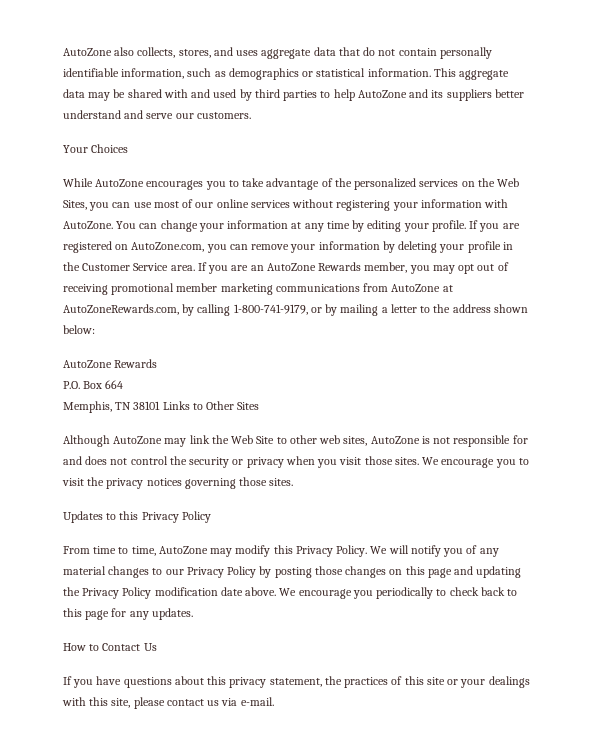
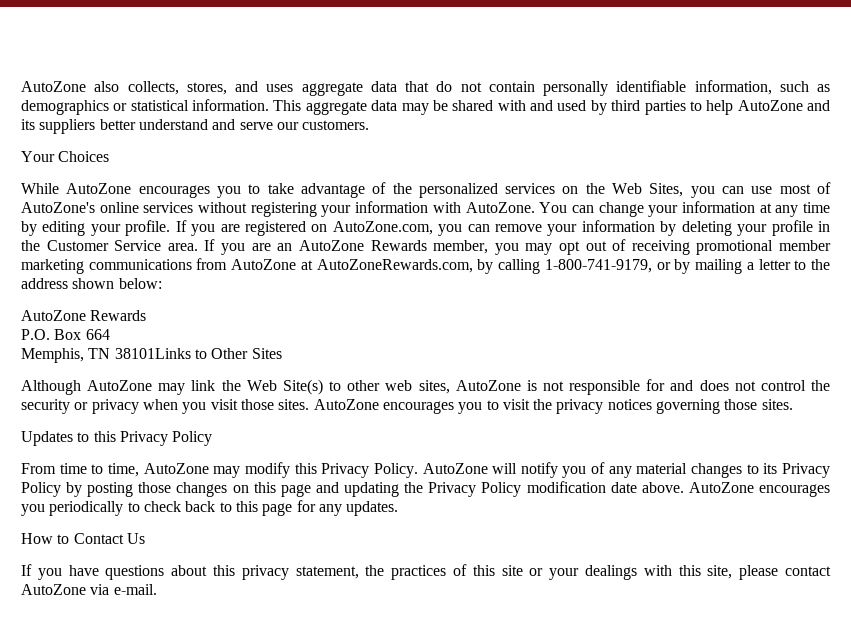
- While AutoZone encourages you to take advantage of the personalized services on the Web Sites, you can use most of our online services without registering your information with AutoZone.
+ While AutoZone encourages you to take advantage of the personalized services on the Web Sites, you can use most of AutoZone's online services without registering your information with AutoZone.
- Memphis, TN 38101 Links to Other Sites
+ Memphis, TN 38101Links to Other Sites
- Although AutoZone may link the Web Site to other web sites, AutoZone is not responsible for and does not control the security or privacy when you visit those sites.
+ Although AutoZone may link the Web Site(s) to other web sites, AutoZone is not responsible for and does not control the security or privacy when you visit those sites.
- We encourage you to visit the privacy notices governing those sites.
+ AutoZone encourages you to visit the privacy notices governing those sites.
- We will notify you of any material changes to our Privacy Policy by posting those changes on this page and updating the Privacy Policy modification date above.
+ AutoZone will notify you of any material changes to its Privacy Policy by posting those changes on this page and updating the Privacy Policy modification date above.
- We encourage you periodically to check back to this page for any updates.
+ AutoZone encourages you periodically to check back to this page for any updates.
- If you have questions about this privacy statement, the practices of this site or your dealings with this site, please contact us via e-mail.
+ If you have questions about this privacy statement, the practices of this site or your dealings with this site, please contact AutoZone via e-mail.

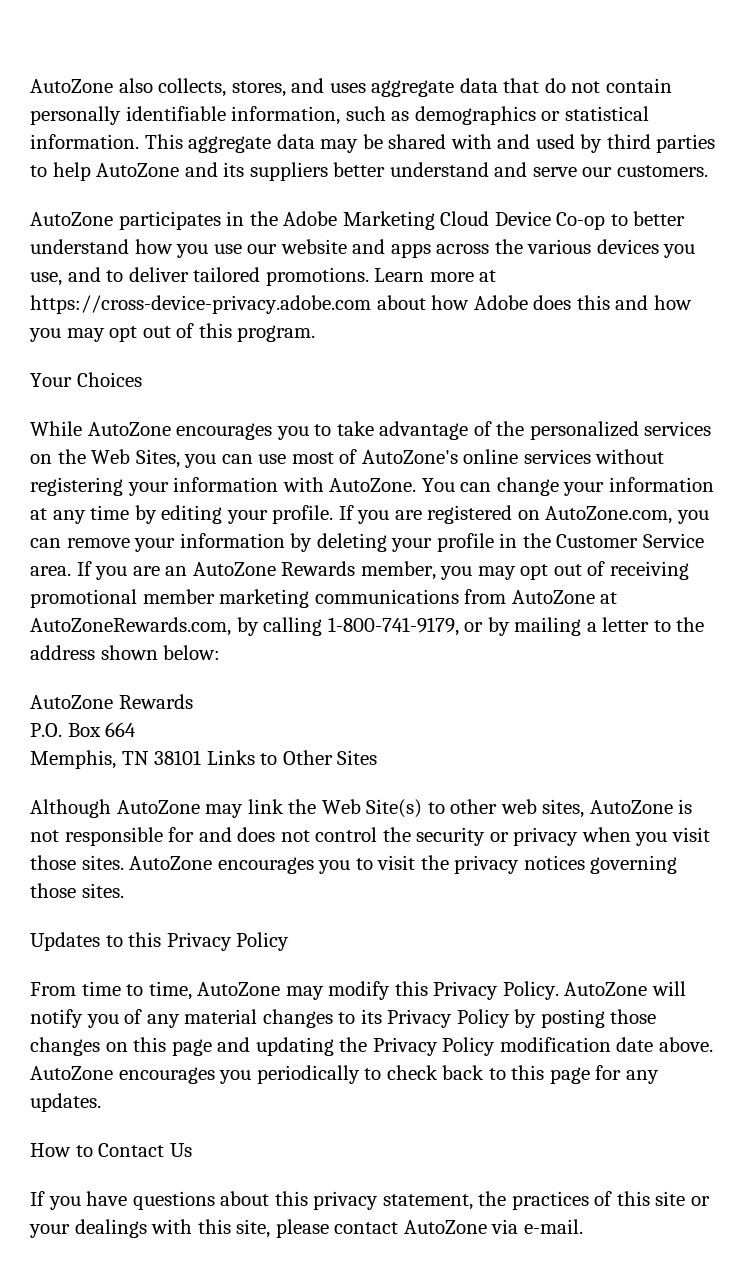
+ AutoZone participates in the Adobe Marketing Cloud Device Co-op to better understand how you use our website and apps across the various devices you use, and to deliver tailored promotions. Learn more at https://cross-device-privacy.adobe.com about how Adobe does this and how you may opt out of this program.
- Memphis, TN 38101Links to Other Sites
+ Memphis, TN 38101 Links to Other Sites

